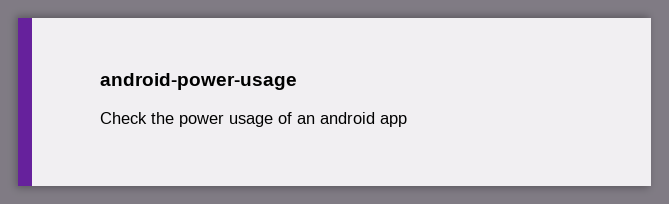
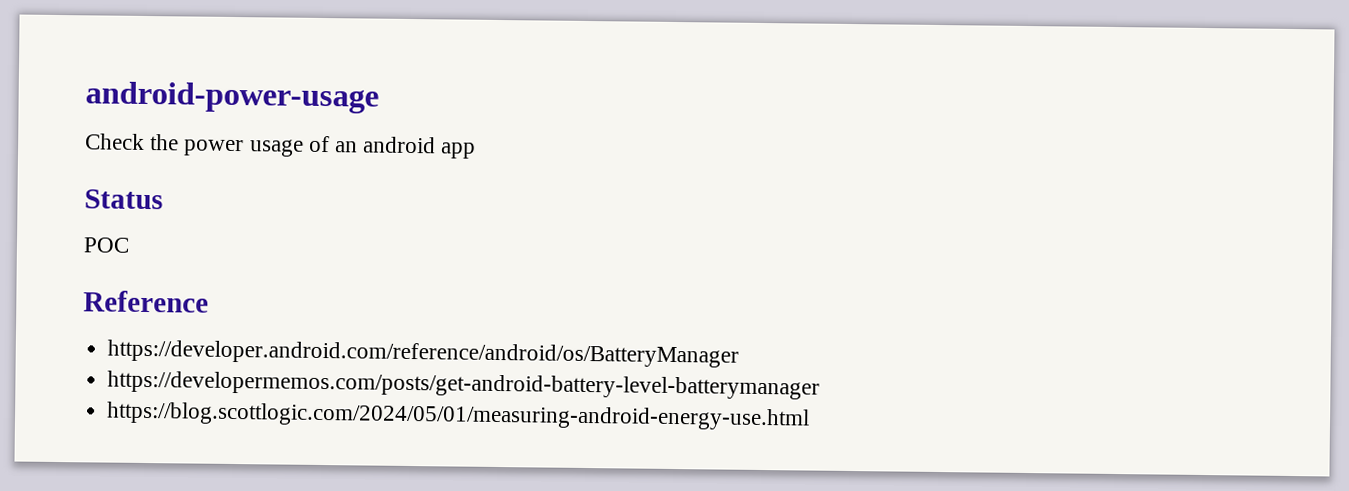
+ Status
+ POC
+ Reference
+ https://developer.android.com/reference/android/os/BatteryManager
+ https://developermemos.com/posts/get-android-battery-level-batterymanager
+ https://blog.scottlogic.com/2024/05/01/measuring-android-energy-use.html

